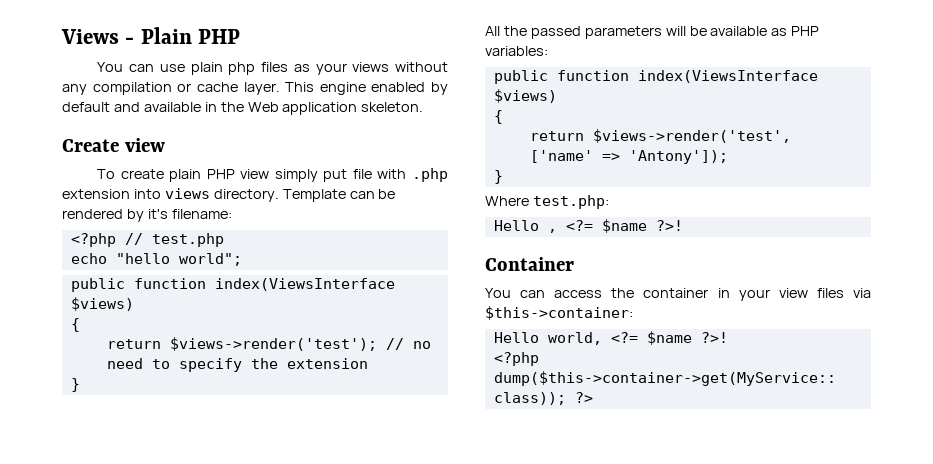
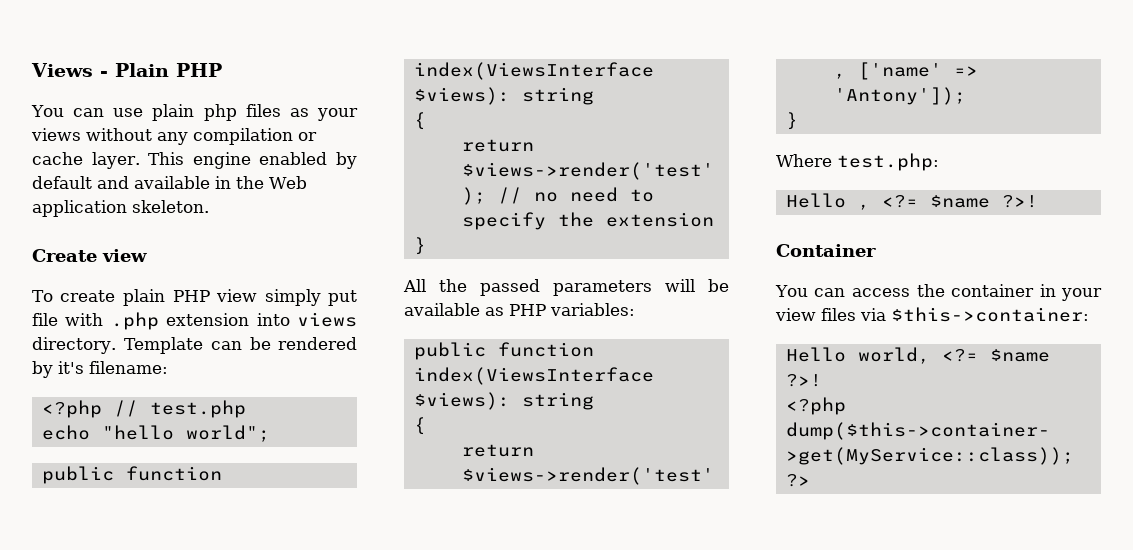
  echo "hello world";
- public function index(ViewsInterface $views)
+ public function index(ViewsInterface $views): string
  All the passed parameters will be available as PHP variables:
- public function index(ViewsInterface $views)
+ public function index(ViewsInterface $views): string

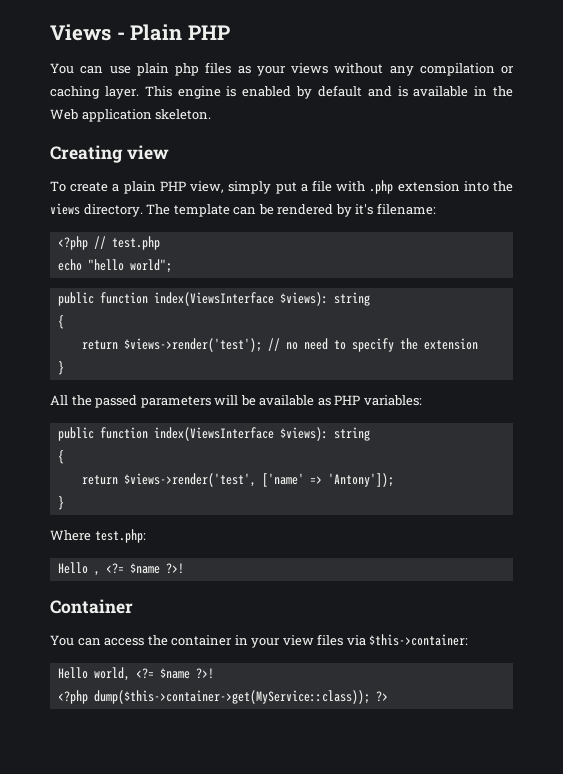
- You can use plain php files as your views without any compilation or cache layer.
+ You can use plain php files as your views without any compilation or caching layer.
- This engine enabled by default and available in the Web application skeleton.
+ This engine is enabled by default and is available in the Web application skeleton.
- Create view
+ Creating view
- To create plain PHP view simply put file with .php extension into views directory.
+ To create a plain PHP view, simply put a file with .php extension into the views directory.
- Template can be rendered by it's filename:
+ The template can be rendered by it's filename:

